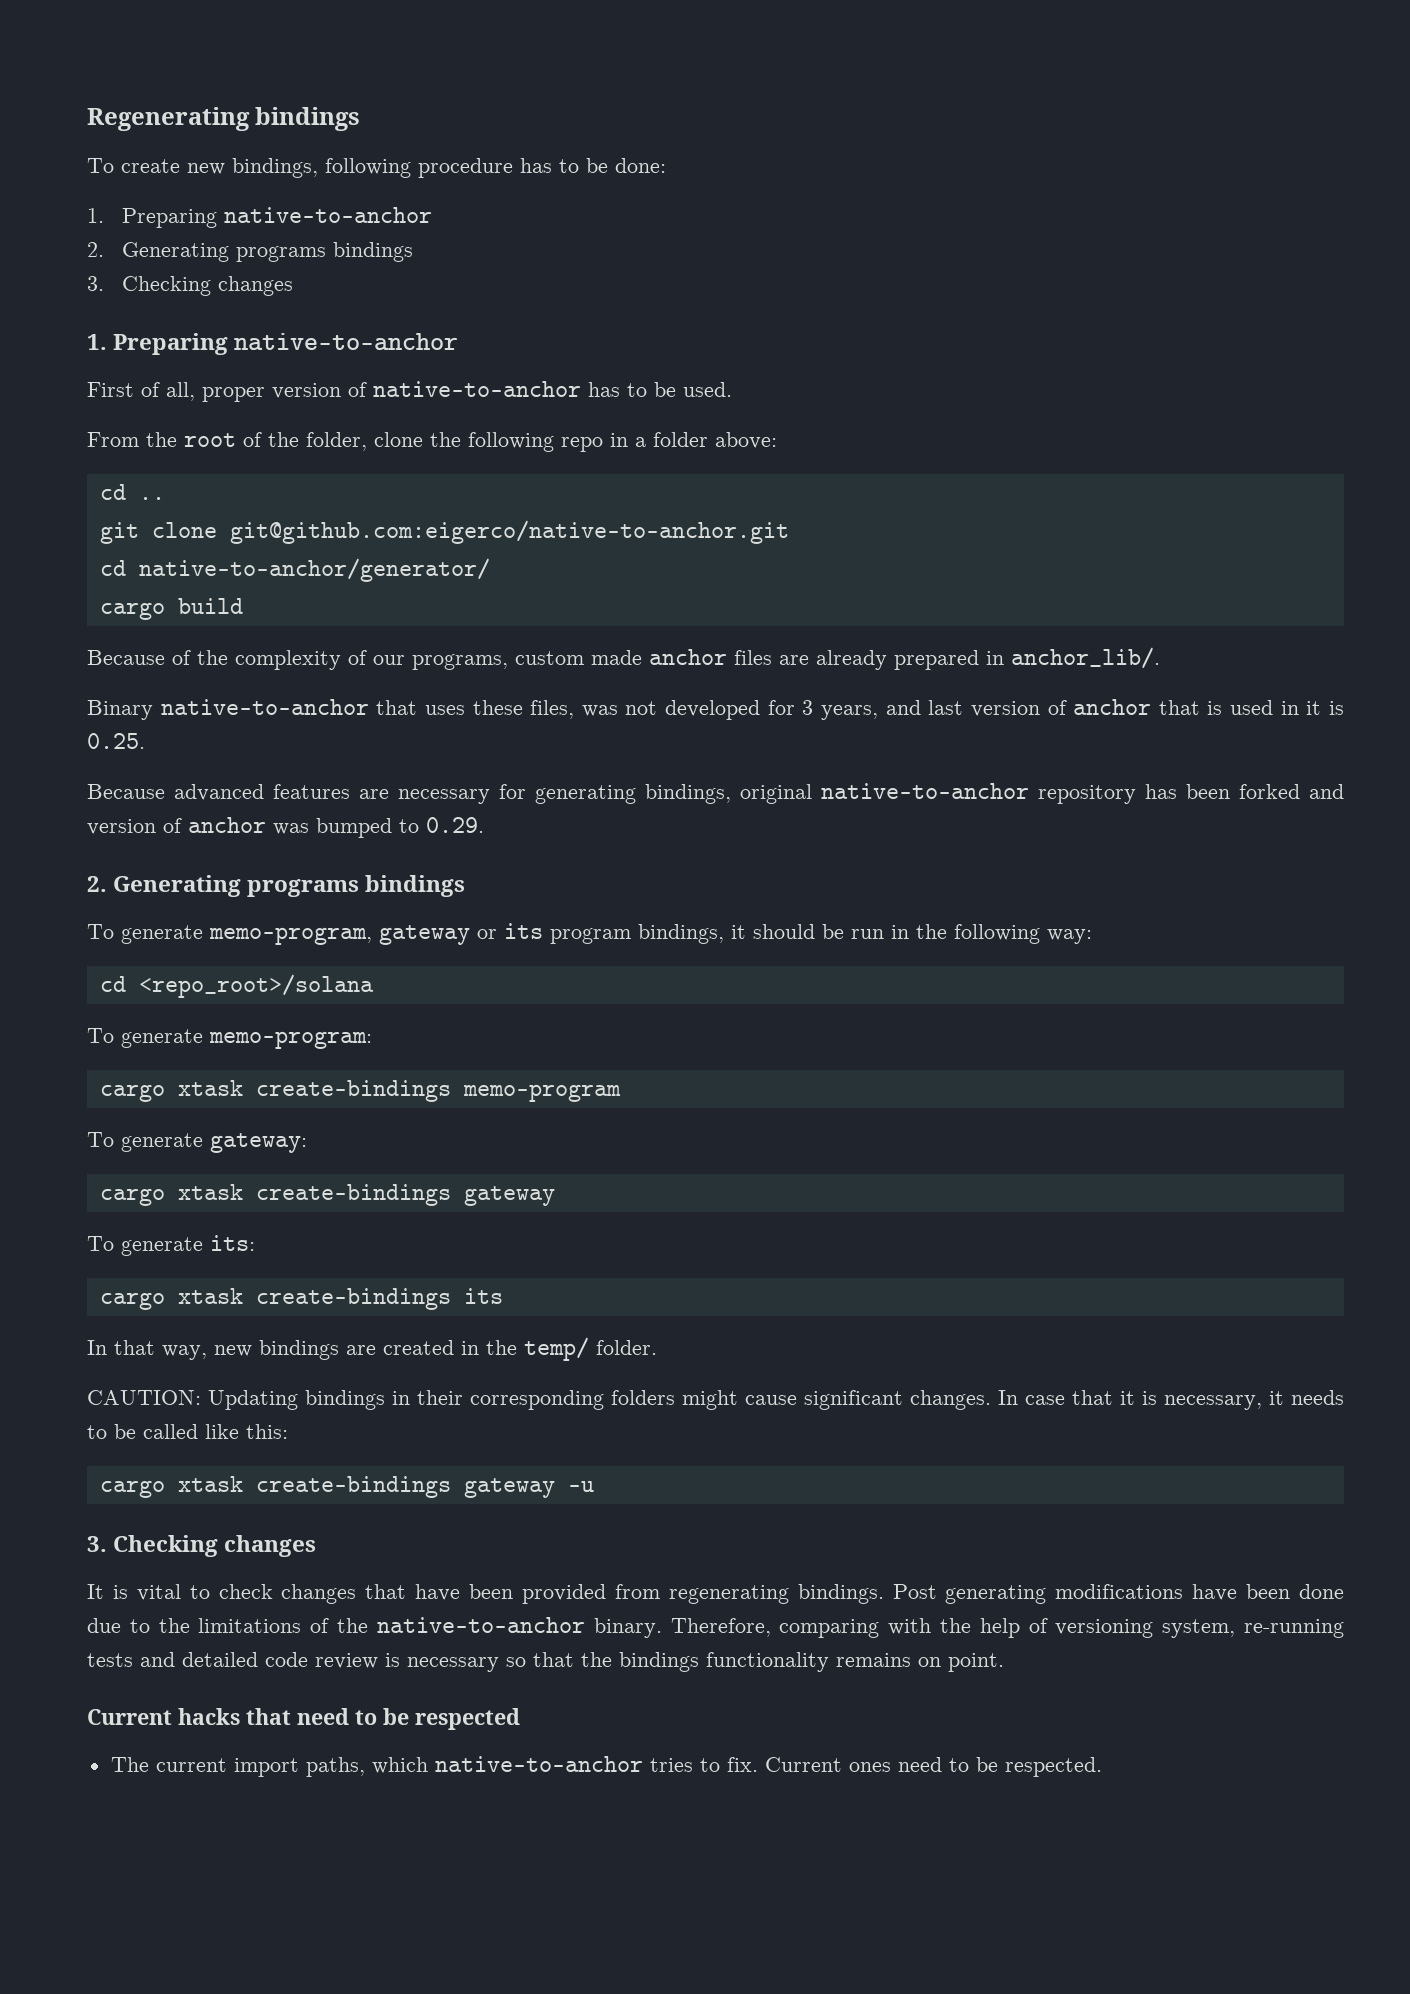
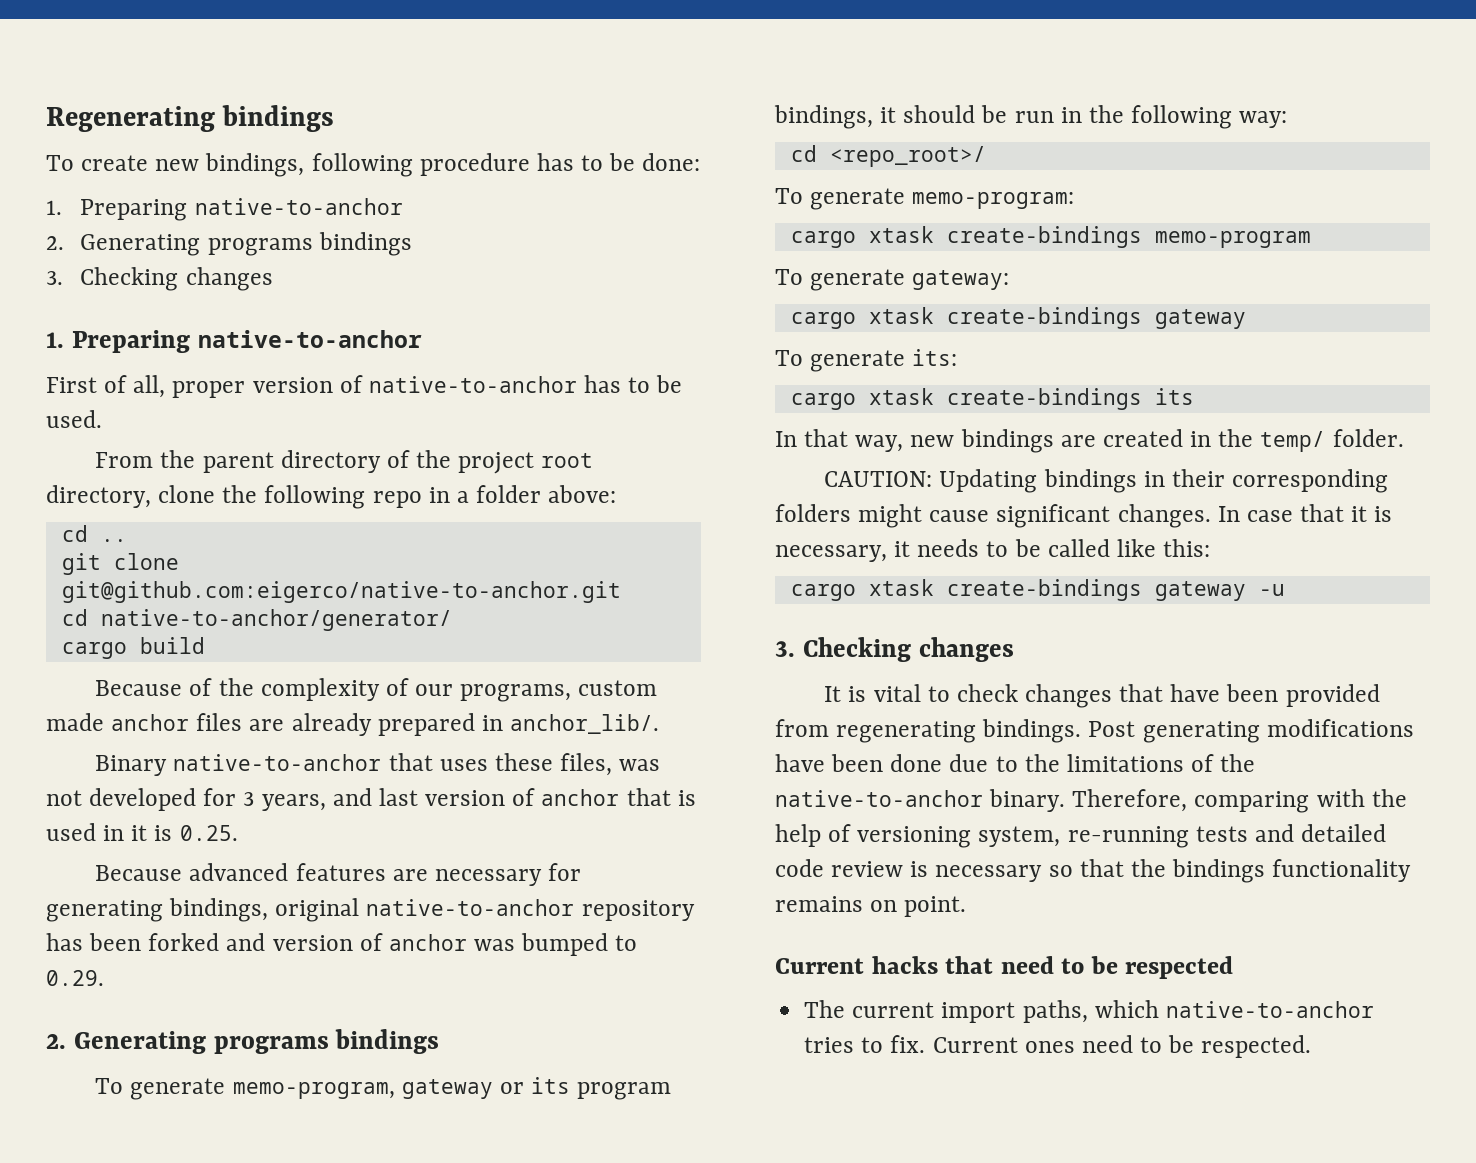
- From the root of the folder, clone the following repo in a folder above:
+ From the parent directory of the project root directory, clone the following repo in a folder above:
- cd <repo_root>/solana
+ cd <repo_root>/

